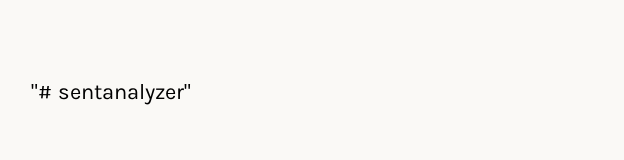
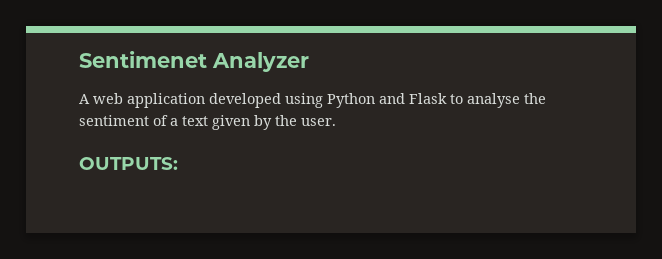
- "# sentanalyzer"
+ Sentimenet Analyzer
+ A web application developed using Python and Flask to analyse the sentiment of a text given by the user.
+ OUTPUTS:

